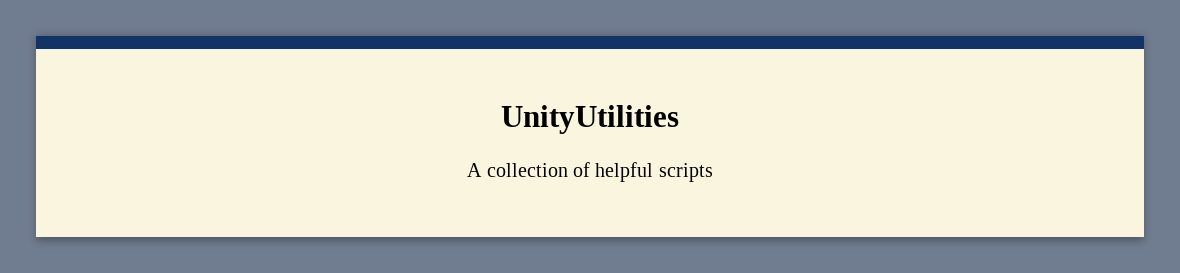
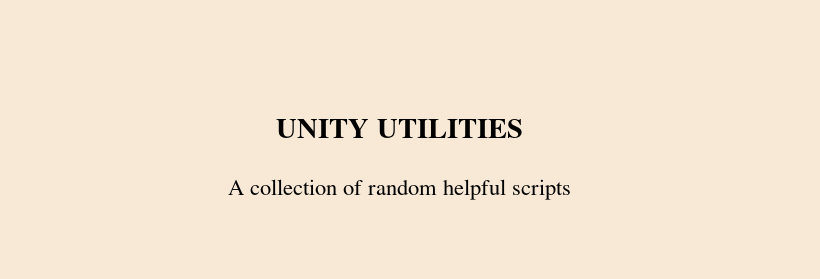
- UnityUtilities
+ UNITY UTILITIES
- A collection of helpful scripts
+ A collection of random helpful scripts

